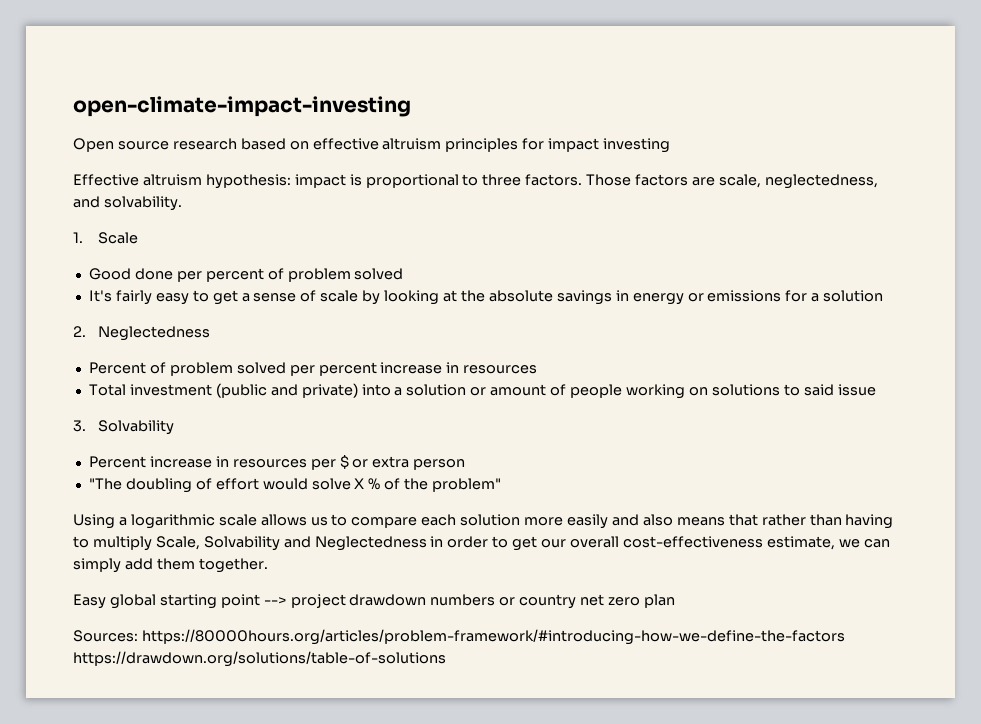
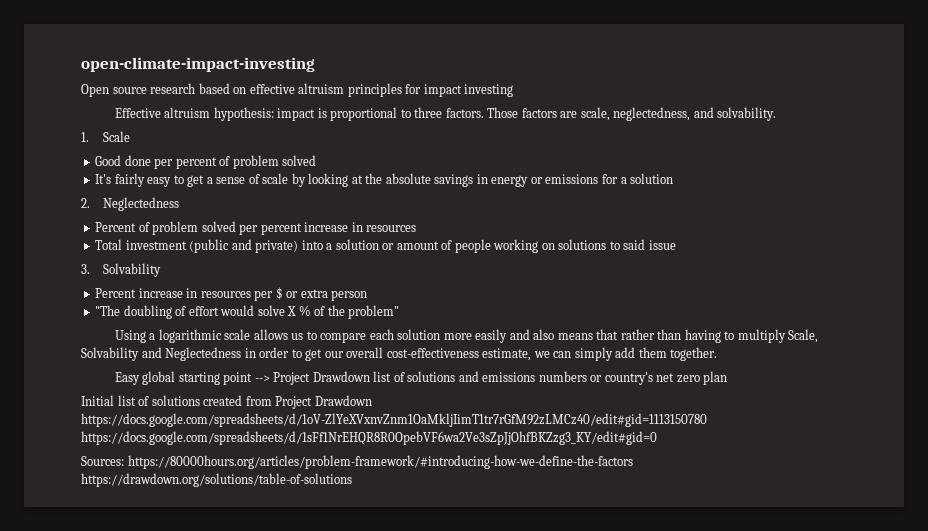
- Easy global starting point --> project drawdown numbers or country net zero plan
+ Easy global starting point --> Project Drawdown list of solutions and emissions numbers or country's net zero plan
+ Initial list of solutions created from Project Drawdown https://docs.google.com/spreadsheets/d/1oV-ZlYeXVxnvZnm1OaMkljIimT1tr7rGfM92zLMCz40/edit#gid=1113150780 https://docs.google.com/spreadsheets/d/1sFf1NrEHQR8R0OpebVF6wa2Ve3sZpJjOhfBKZzg3_KY/edit#gid=0

